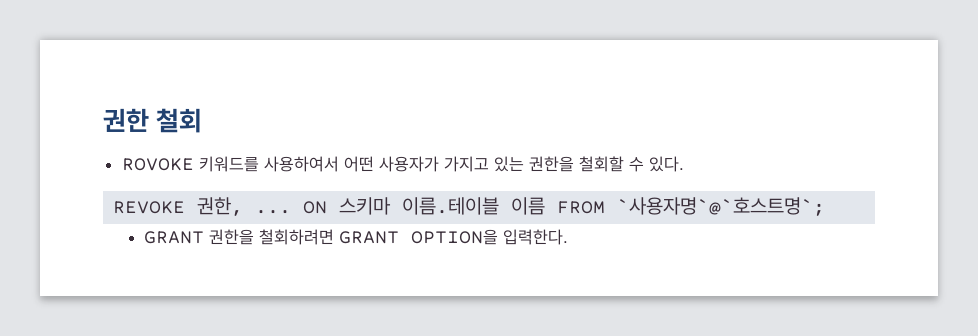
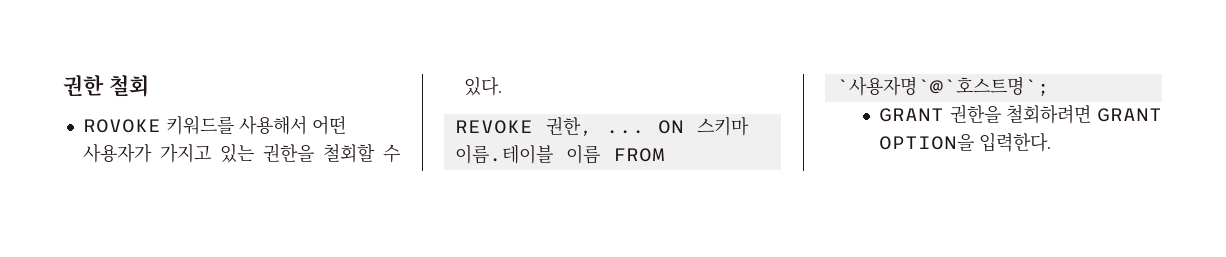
- ROVOKE 키워드를 사용하여서 어떤 사용자가 가지고 있는 권한을 철회할 수 있다.
+ ROVOKE 키워드를 사용해서 어떤 사용자가 가지고 있는 권한을 철회할 수 있다.

